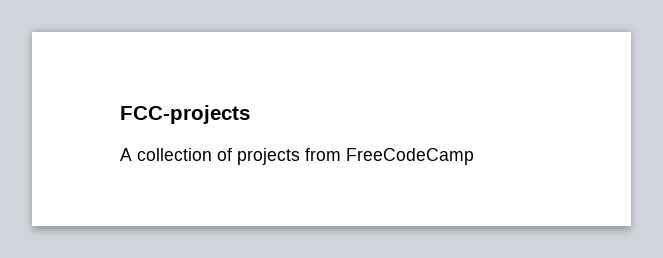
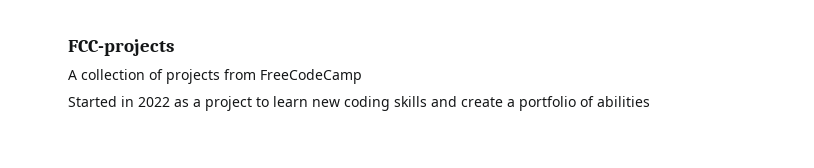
+ Started in 2022 as a project to learn new coding skills and create a portfolio of abilities

